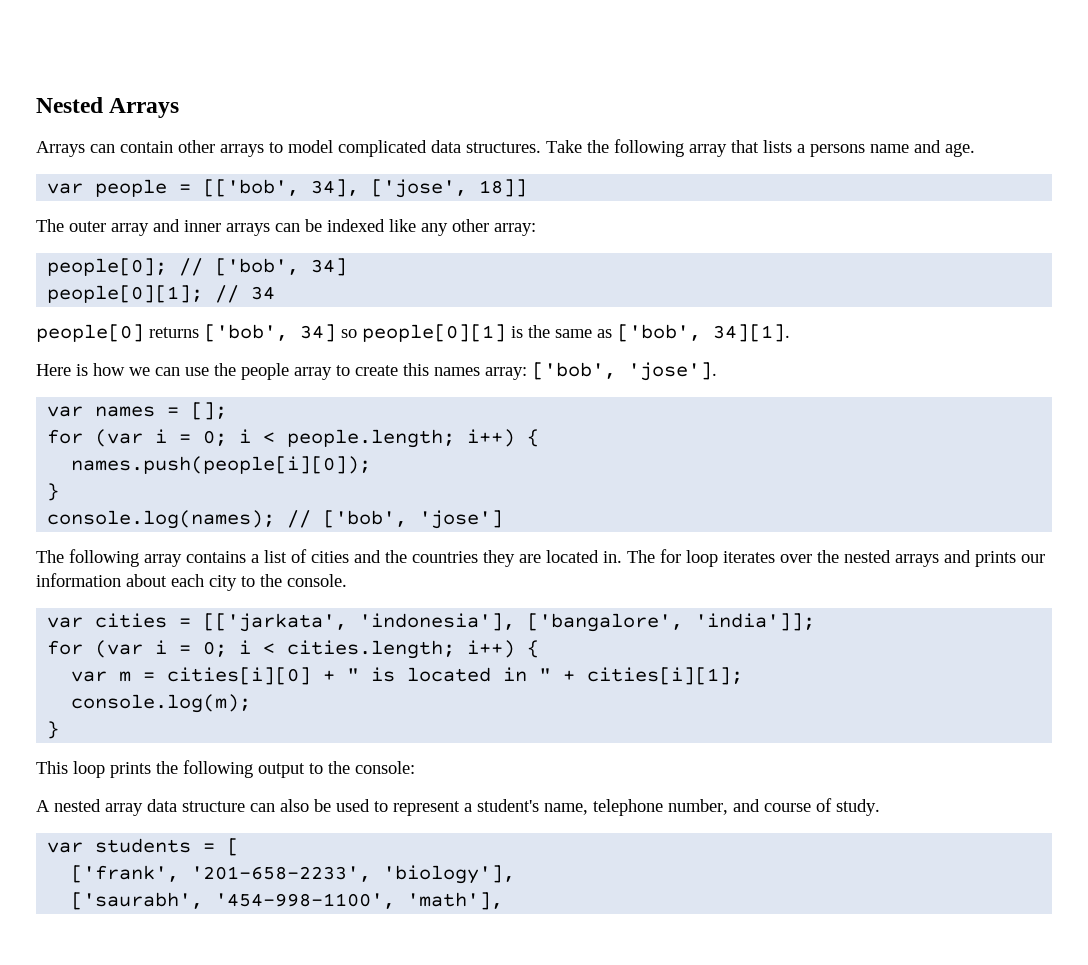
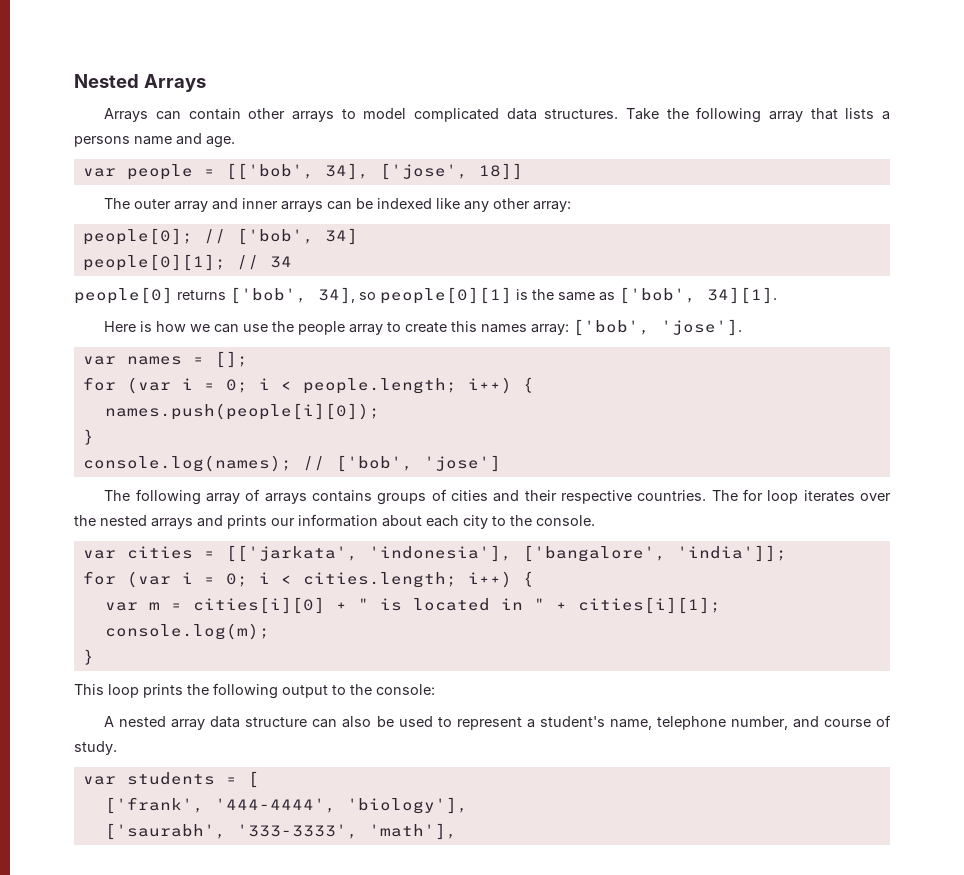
- people[0] returns ['bob', 34] so people[0][1] is the same as ['bob', 34][1].
+ people[0] returns ['bob', 34], so people[0][1] is the same as ['bob', 34][1].
- The following array contains a list of cities and the countries they are located in.
+ The following array of arrays contains groups of cities and their respective countries.
- ['frank', '201-658-2233', 'biology'],
+ ['frank', '444-4444', 'biology'],
- ['saurabh', '454-998-1100', 'math'],
+ ['saurabh', '333-3333', 'math'],

